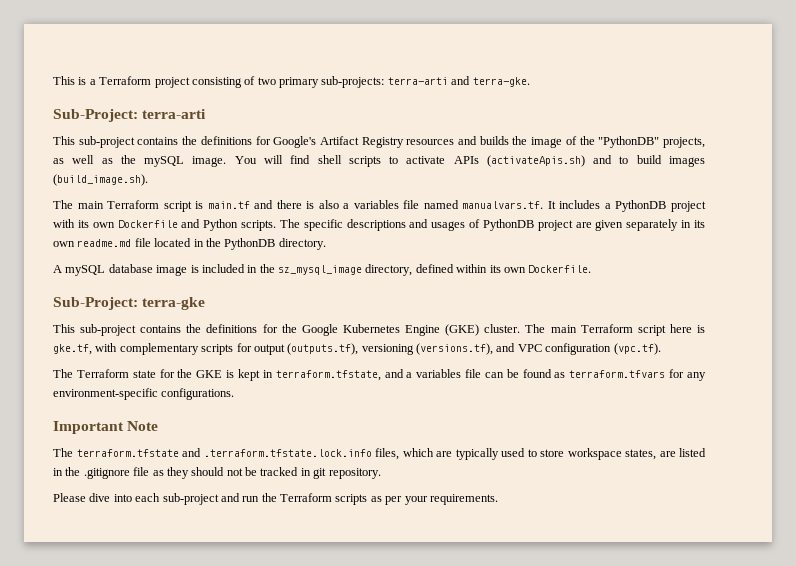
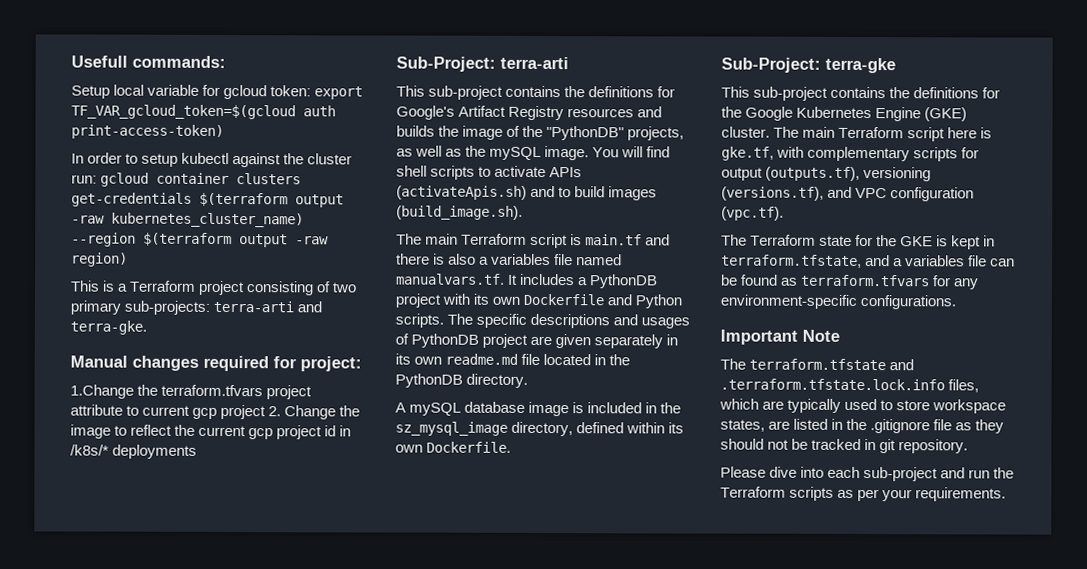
+ Usefull commands:
+ Setup local variable for gcloud token: export TF_VAR_gcloud_token=$(gcloud auth print-access-token)
+ In order to setup kubectl against the cluster run: gcloud container clusters get-credentials $(terraform output -raw kubernetes_cluster_name) --region $(terraform output -raw region)
+ Manual changes required for project:
+ 1.Change the terraform.tfvars project attribute to current gcp project 2. Change the image to reflect the current gcp project id in /k8s/* deployments

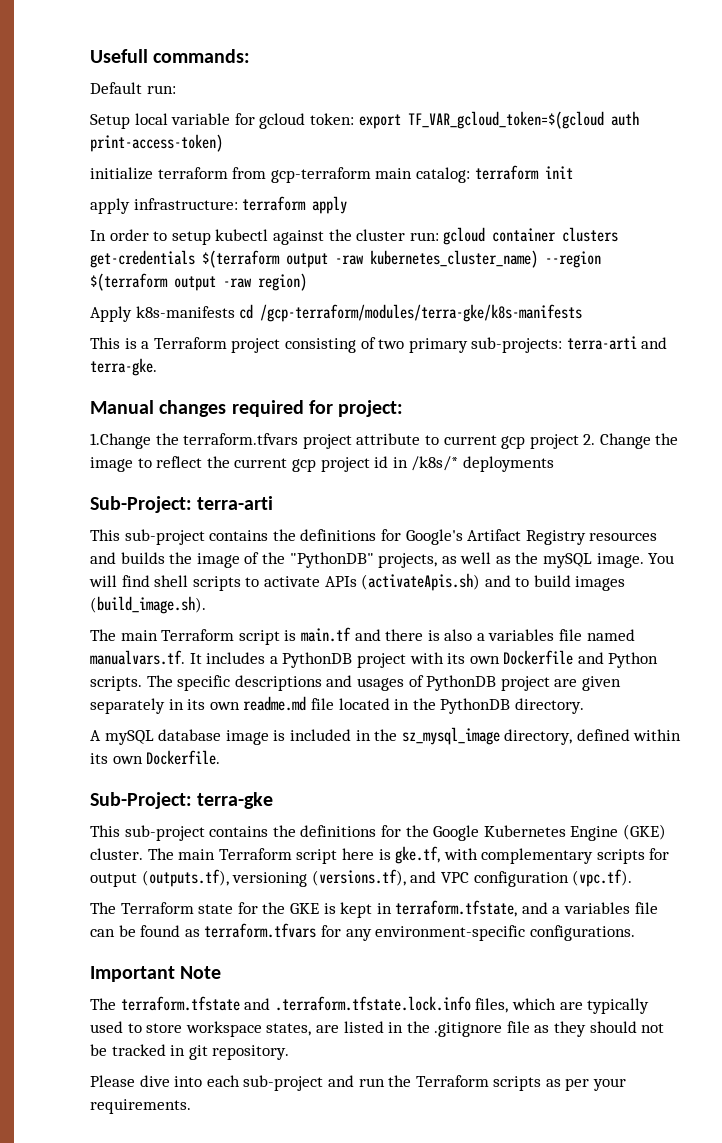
+ Default run:
+ initialize terraform from gcp-terraform main catalog: terraform init
+ apply infrastructure: terraform apply
+ Apply k8s-manifests cd /gcp-terraform/modules/terra-gke/k8s-manifests

